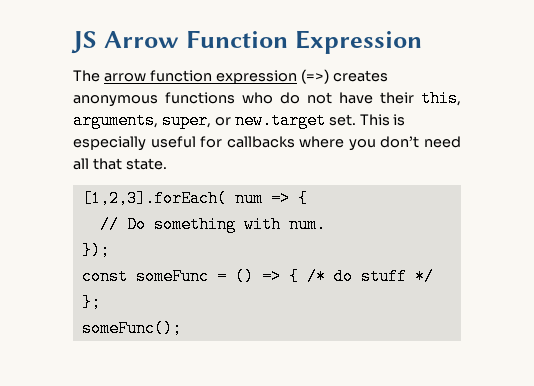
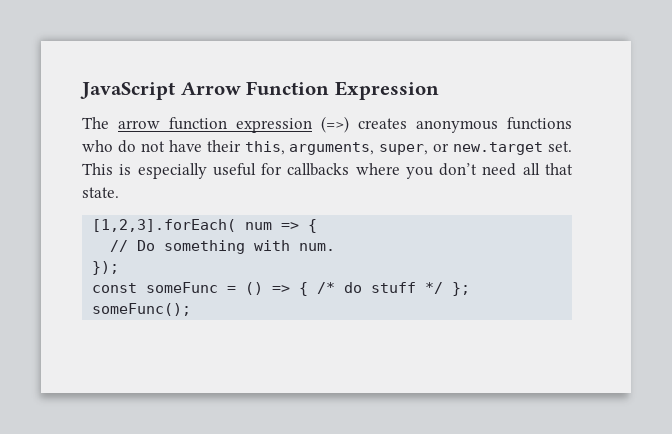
- JS Arrow Function Expression
+ JavaScript Arrow Function Expression

